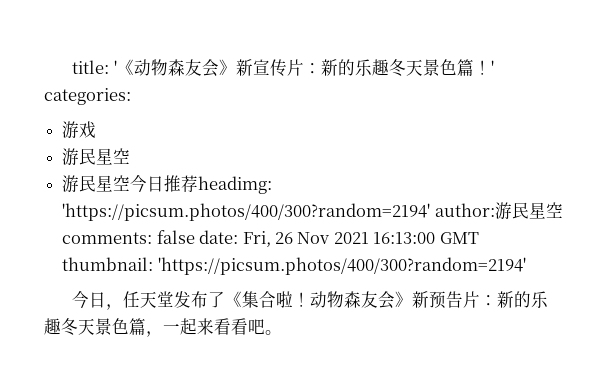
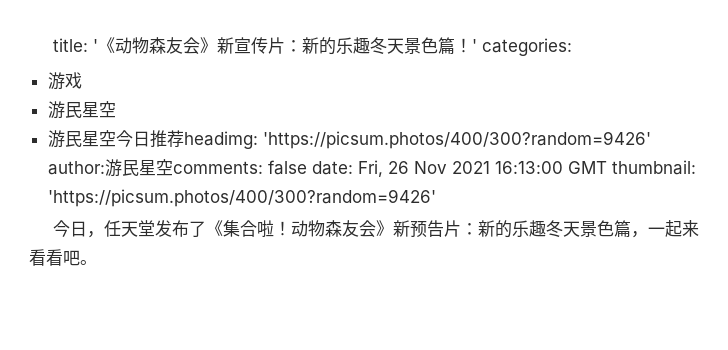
- 游民星空今日推荐headimg: 'https://picsum.photos/400/300?random=2194' author:游民星空comments: false date: Fri, 26 Nov 2021 16:13:00 GMT thumbnail: 'https://picsum.photos/400/300?random=2194'
+ 游民星空今日推荐headimg: 'https://picsum.photos/400/300?random=9426' author:游民星空comments: false date: Fri, 26 Nov 2021 16:13:00 GMT thumbnail: 'https://picsum.photos/400/300?random=9426'

